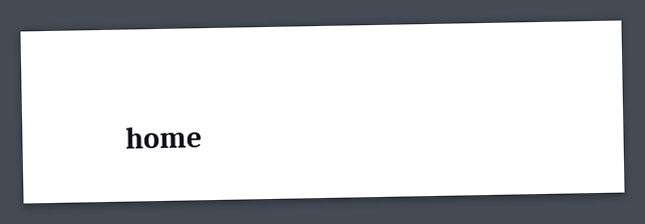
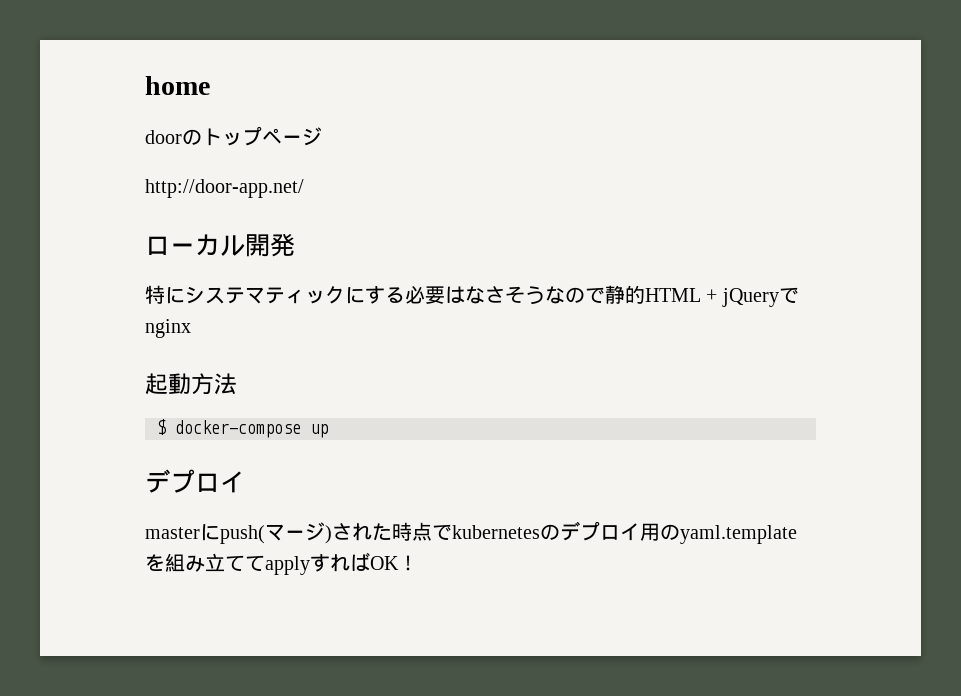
+ doorのトップページ
+ http://door-app.net/
+ ローカル開発
+ 特にシステマティックにする必要はなさそうなので静的HTML + jQueryでnginx
+ 起動方法
+ $ docker-compose up
+ デプロイ
+ masterにpush(マージ)された時点でkubernetesのデプロイ用のyaml.templateを組み立ててapplyすればOK！

